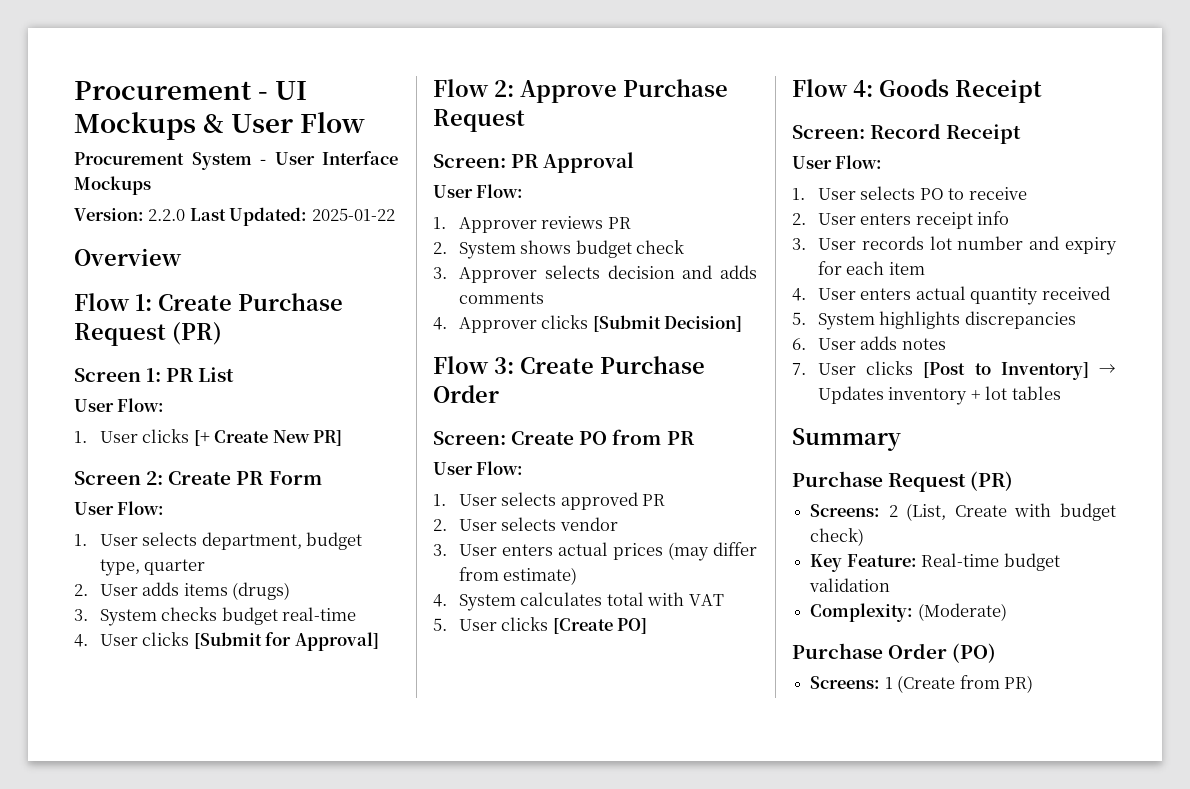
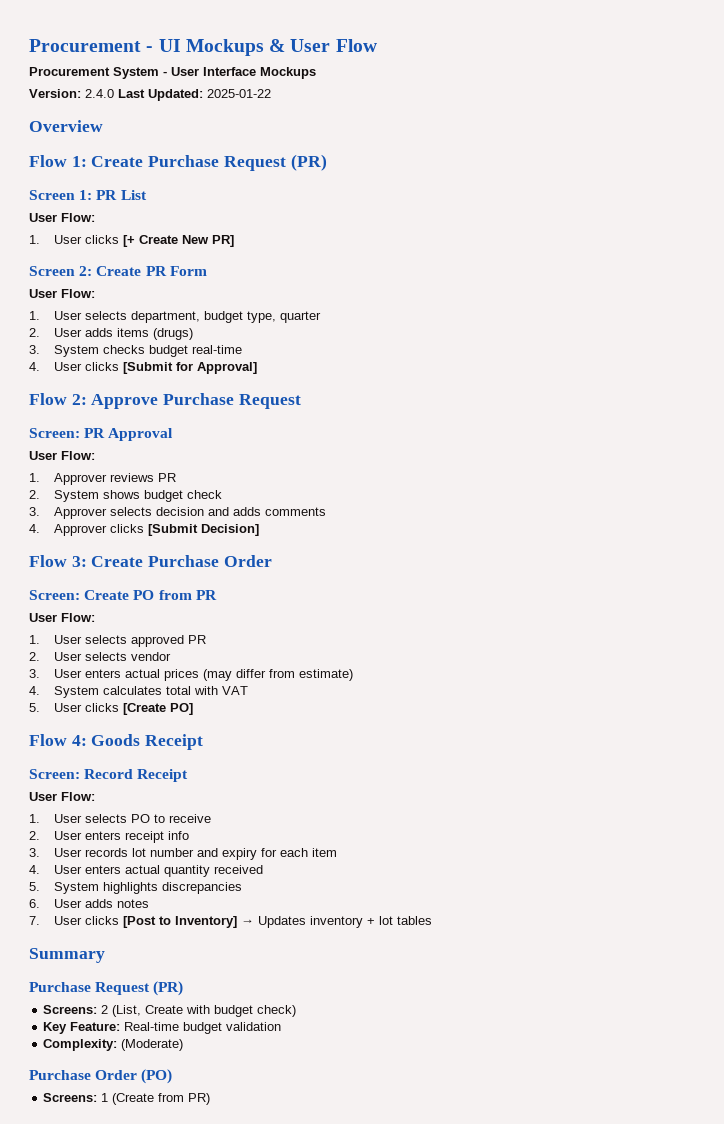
- Version: 2.2.0 Last Updated: 2025-01-22
+ Version: 2.4.0 Last Updated: 2025-01-22

